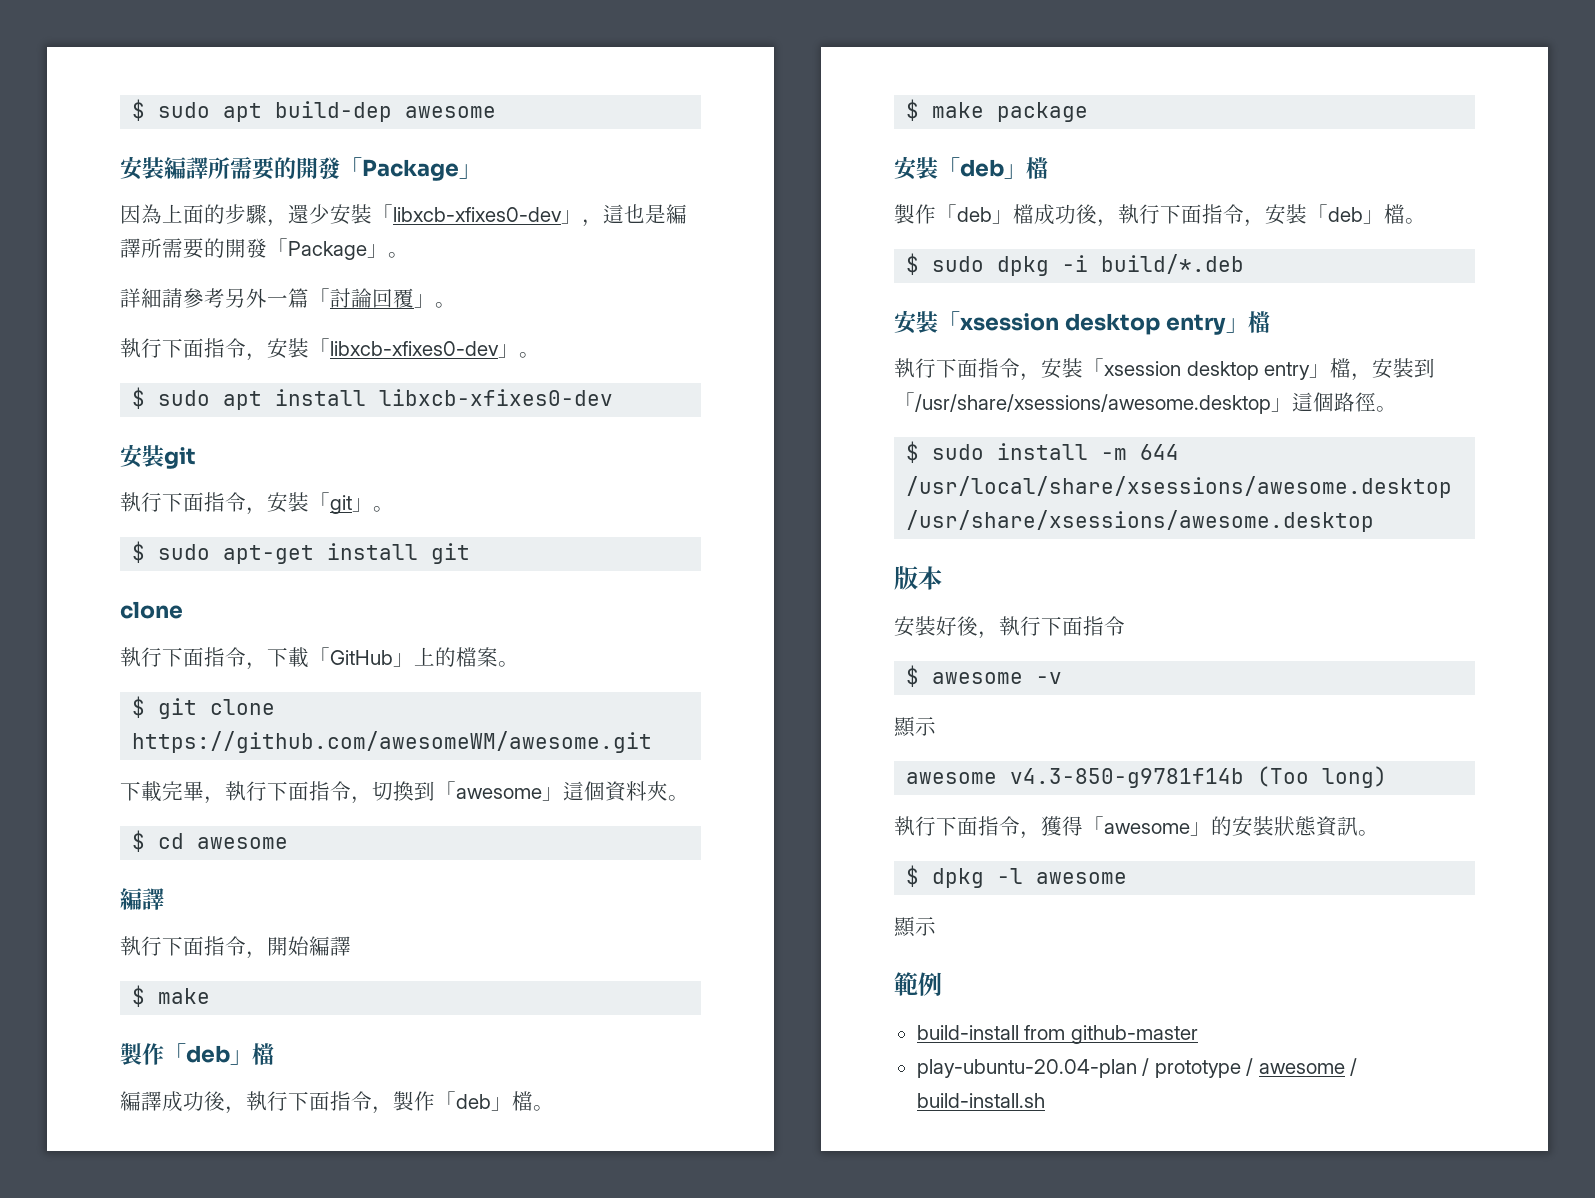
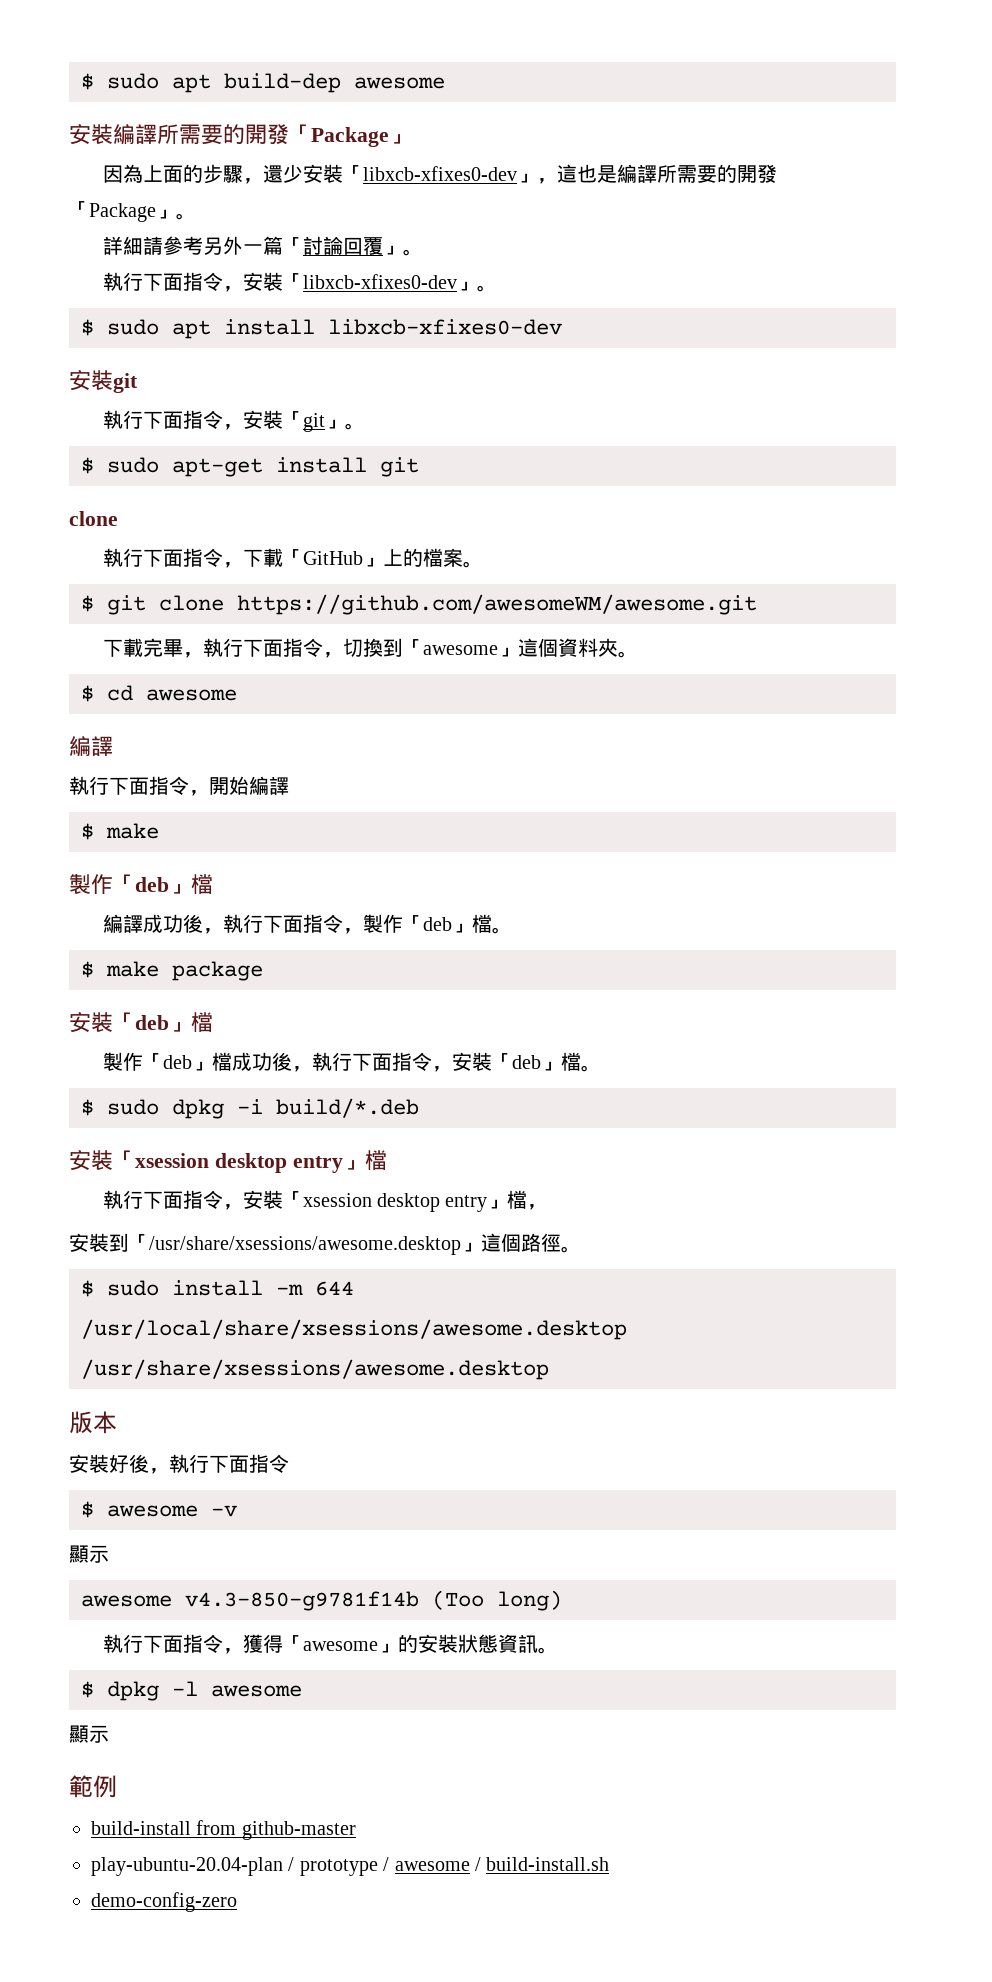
- 執行下面指令，安裝「xsession desktop entry」檔，安裝到「/usr/share/xsessions/awesome.desktop」這個路徑。
+ 執行下面指令，安裝「xsession desktop entry」檔，
+ 安裝到「/usr/share/xsessions/awesome.desktop」這個路徑。
+ demo-config-zero

